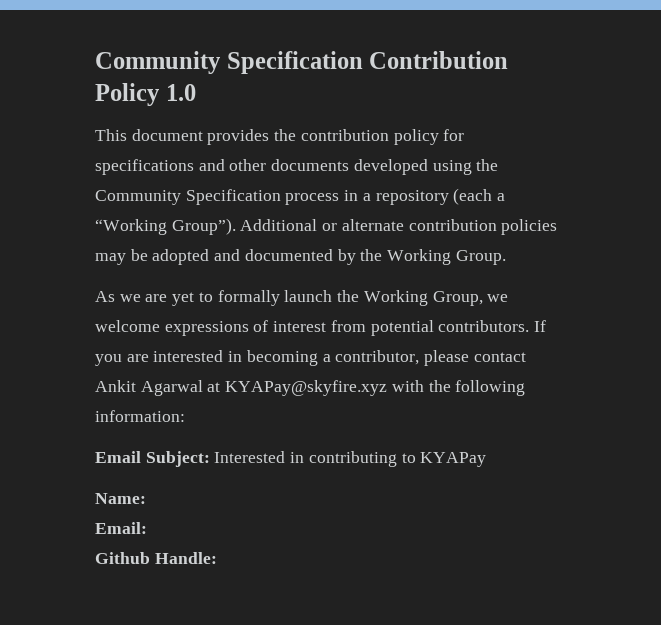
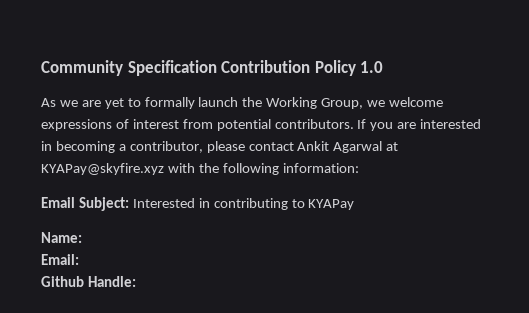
- This document provides the contribution policy for specifications and other documents developed using the Community Specification process in a repository (each a “Working Group”). Additional or alternate contribution policies may be adopted and documented by the Working Group.

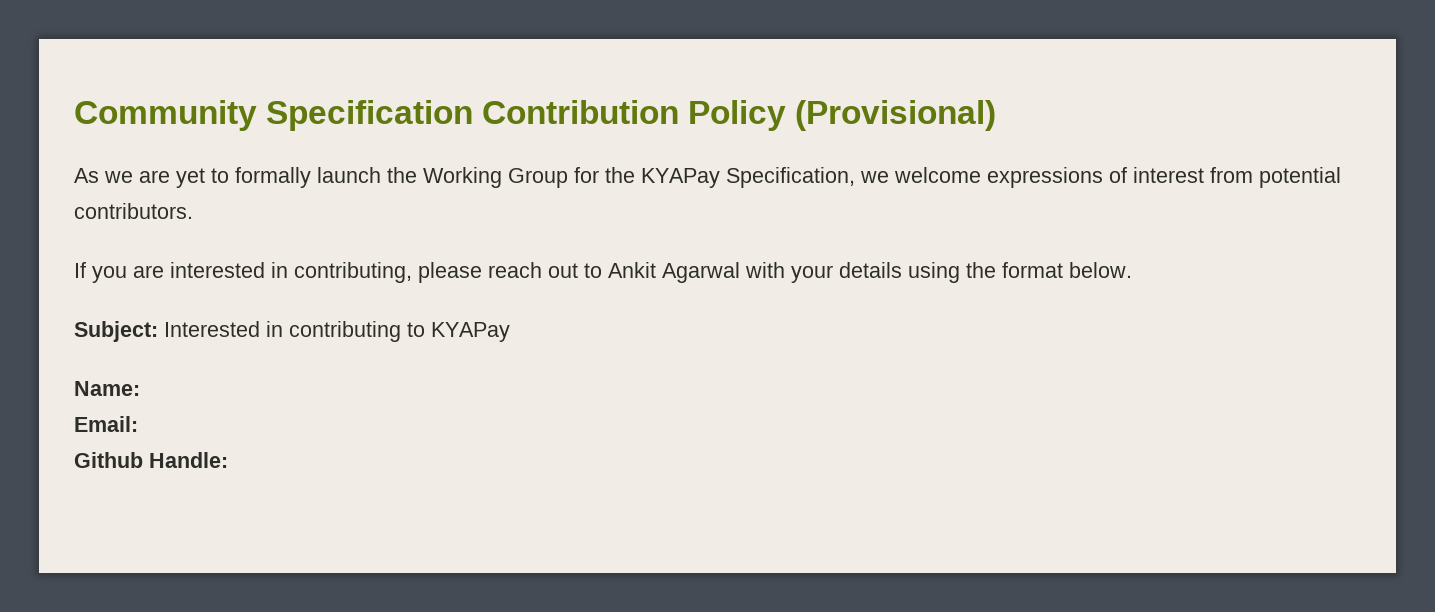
- Community Specification Contribution Policy 1.0
+ Community Specification Contribution Policy (Provisional)
- As we are yet to formally launch the Working Group, we welcome expressions of interest from potential contributors. If you are interested in becoming a contributor, please contact Ankit Agarwal at KYAPay@skyfire.xyz with the following information:
- Email Subject: Interested in contributing to KYAPay
+ As we are yet to formally launch the Working Group for the KYAPay Specification, we welcome expressions of interest from potential contributors.
+ If you are interested in contributing, please reach out to Ankit Agarwal with your details using the format below.
+ Subject: Interested in contributing to KYAPay

